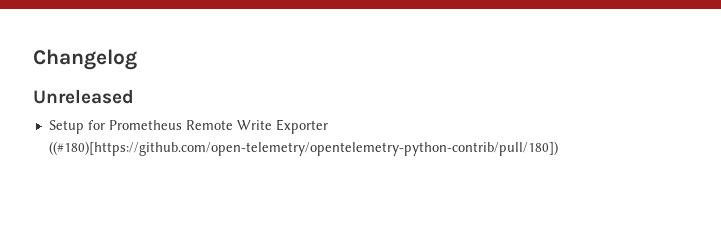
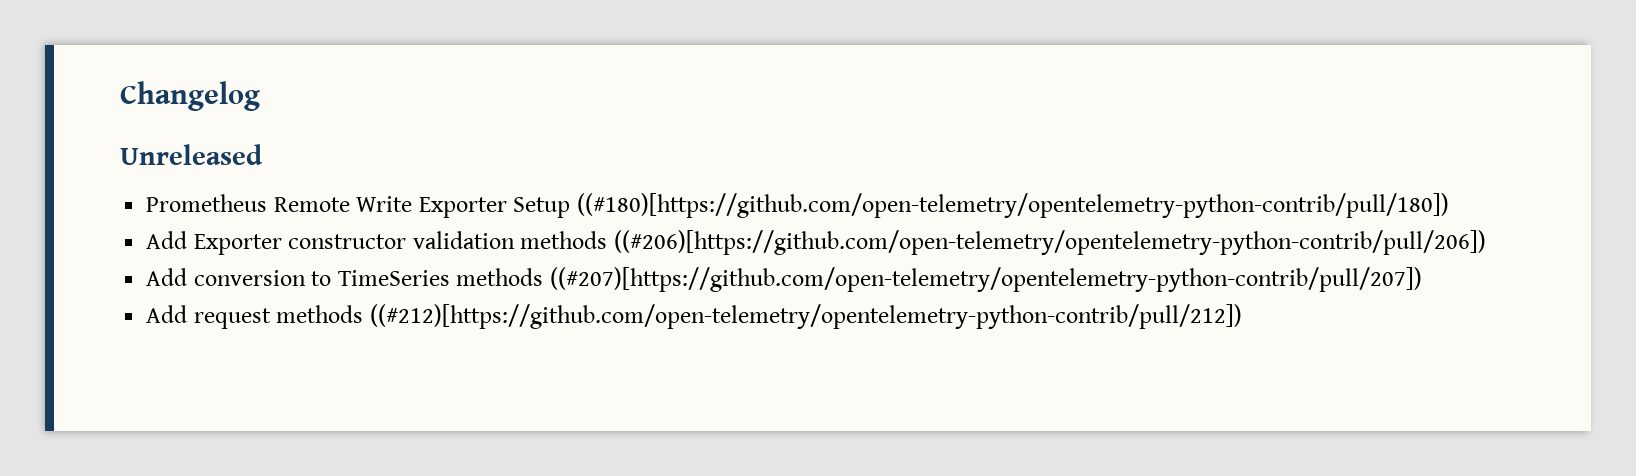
- Setup for Prometheus Remote Write Exporter ((#180)[https://github.com/open-telemetry/opentelemetry-python-contrib/pull/180])
+ Prometheus Remote Write Exporter Setup ((#180)[https://github.com/open-telemetry/opentelemetry-python-contrib/pull/180])
+ Add Exporter constructor validation methods ((#206)[https://github.com/open-telemetry/opentelemetry-python-contrib/pull/206])
+ Add conversion to TimeSeries methods ((#207)[https://github.com/open-telemetry/opentelemetry-python-contrib/pull/207])
+ Add request methods ((#212)[https://github.com/open-telemetry/opentelemetry-python-contrib/pull/212])

